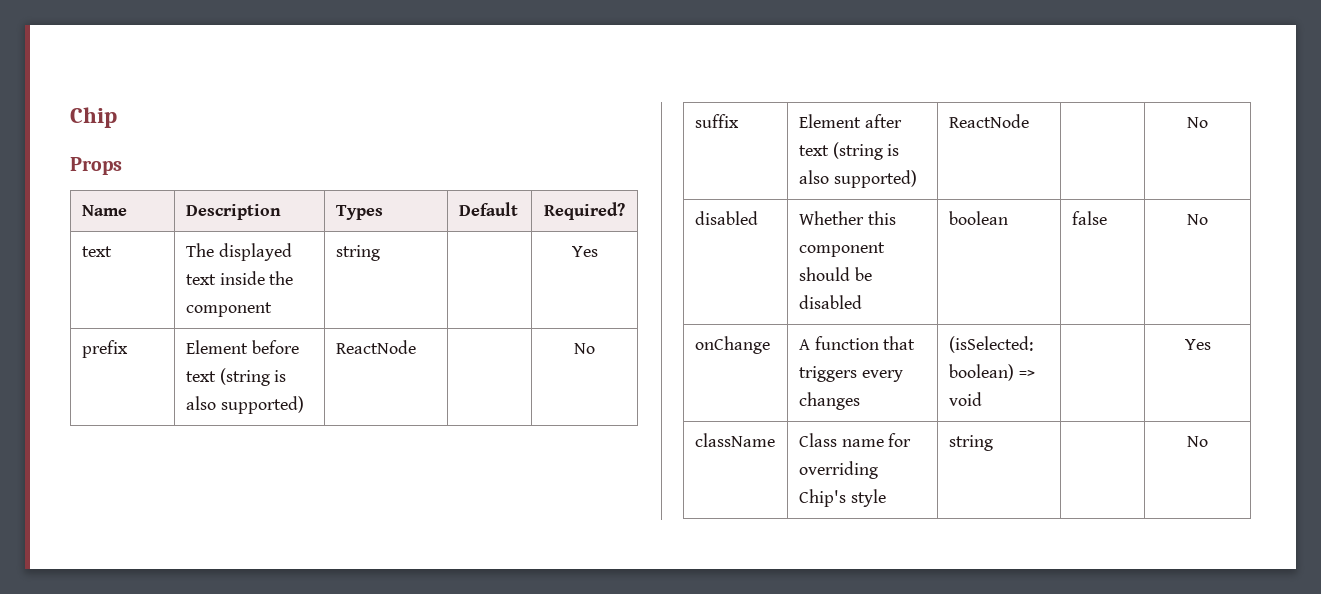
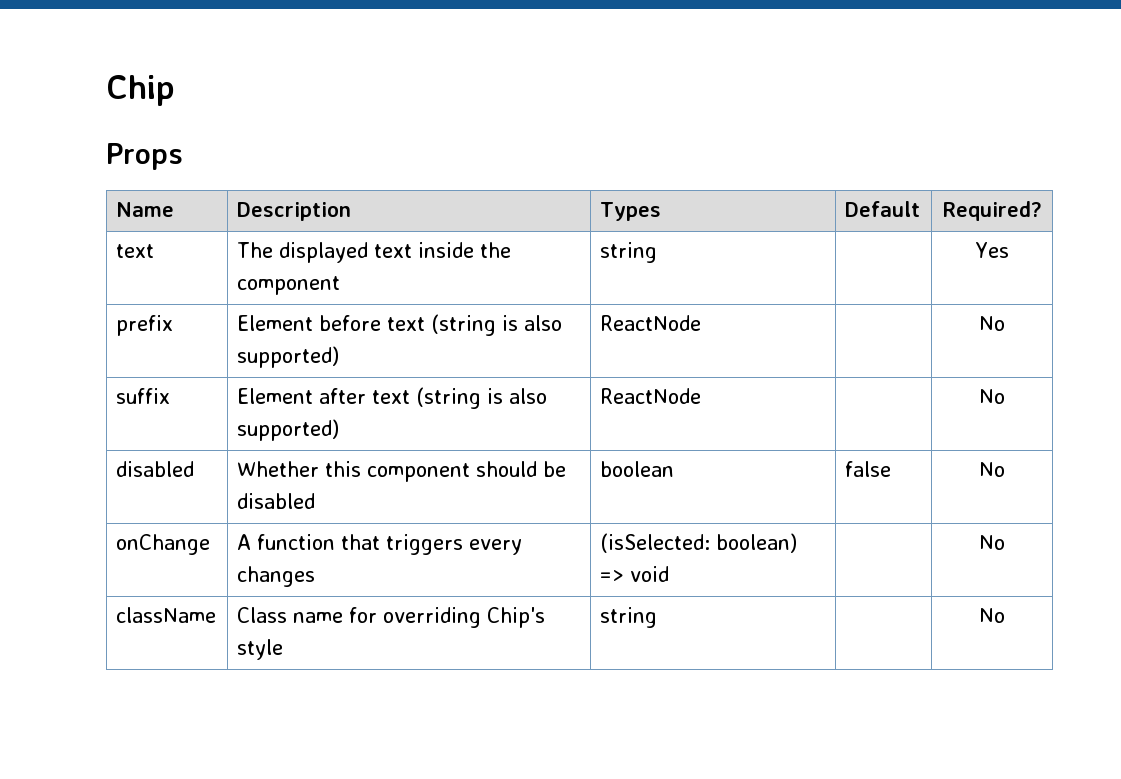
- onChange | A function that triggers every changes | (isSelected: boolean) => void | | Yes
+ onChange | A function that triggers every changes | (isSelected: boolean) => void | | No

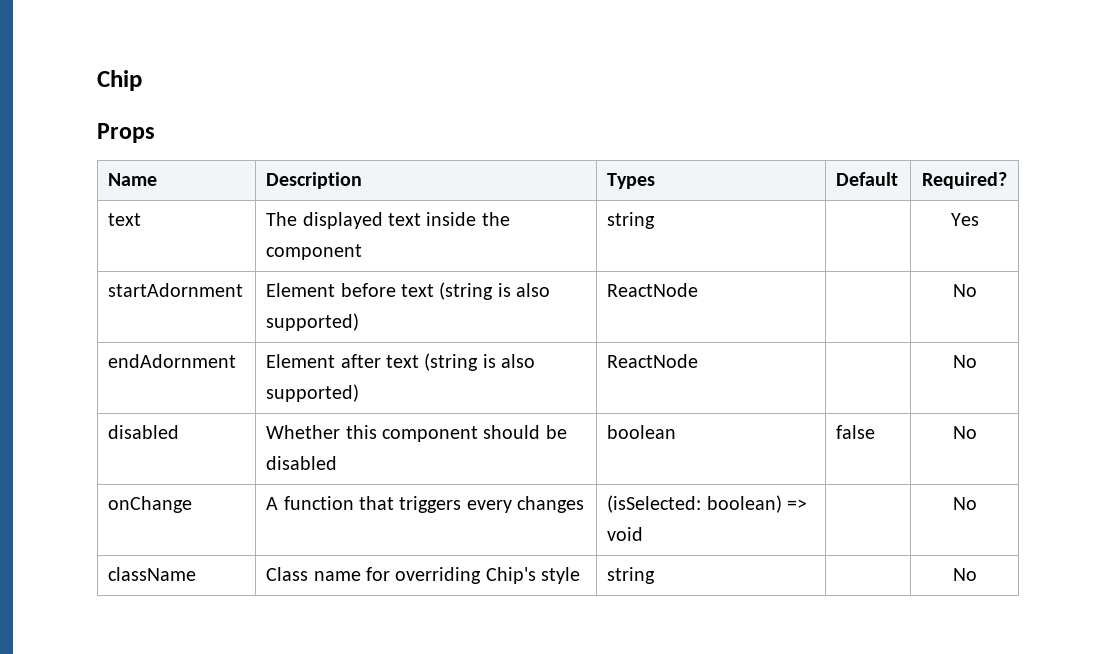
- prefix | Element before text (string is also supported) | ReactNode | | No
+ startAdornment | Element before text (string is also supported) | ReactNode | | No
- suffix | Element after text (string is also supported) | ReactNode | | No
+ endAdornment | Element after text (string is also supported) | ReactNode | | No

